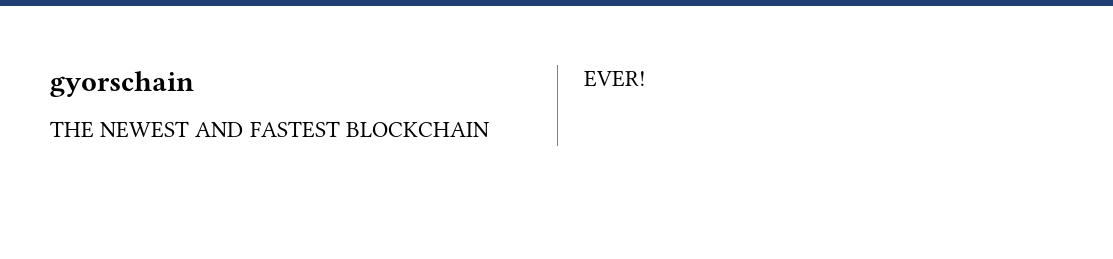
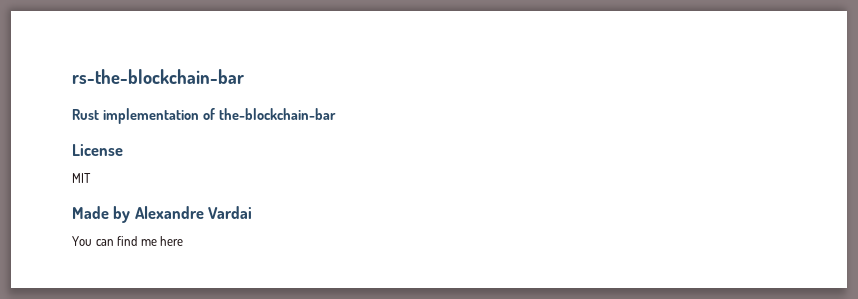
- gyorschain
- THE NEWEST AND FASTEST BLOCKCHAIN EVER!
+ rs-the-blockchain-bar
+ Rust implementation of the-blockchain-bar
+ License
+ MIT
+ Made by Alexandre Vardai
+ You can find me here

